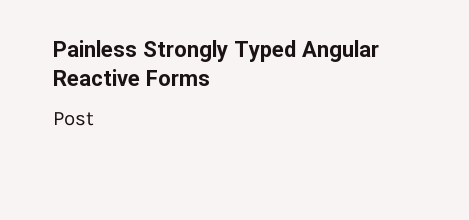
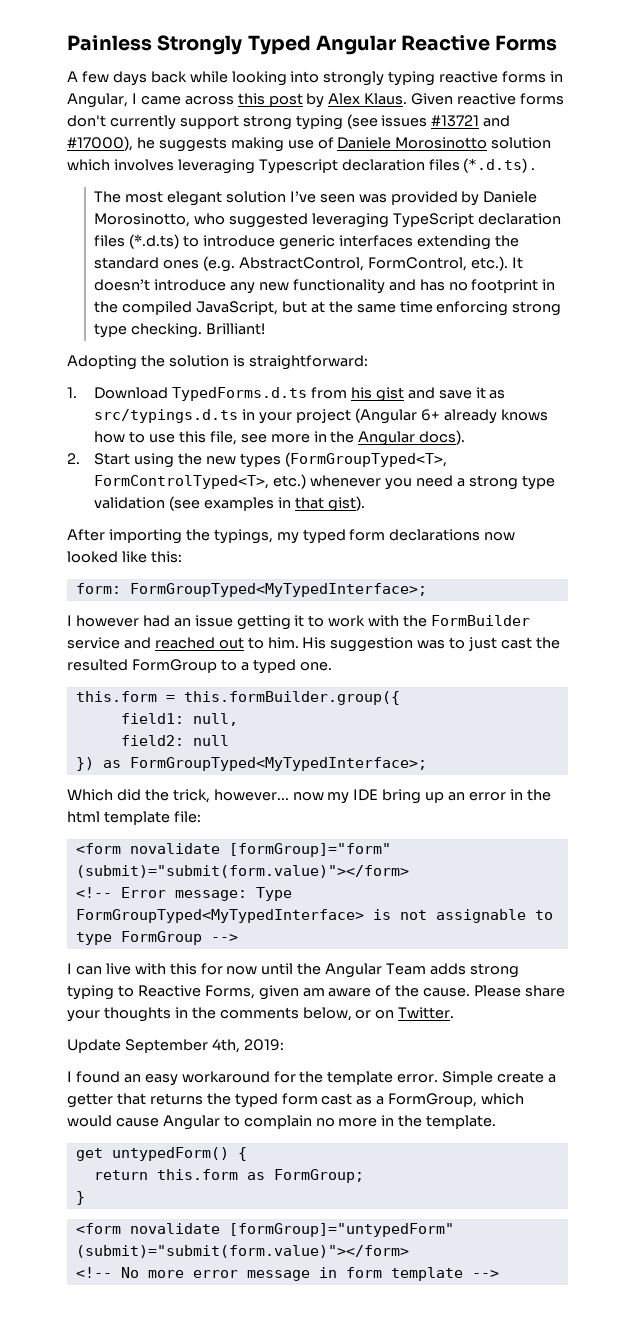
- Post
+ A few days back while looking into strongly typing reactive forms in Angular, I came across this post by Alex Klaus. Given reactive forms don't currently support strong typing (see issues #13721 and #17000), he suggests making use of Daniele Morosinotto solution which involves leveraging Typescript declaration files (*.d.ts) .
+ The most elegant solution I’ve seen was provided by Daniele Morosinotto, who suggested leveraging TypeScript declaration files (*.d.ts) to introduce generic interfaces extending the standard ones (e.g. AbstractControl, FormControl, etc.). It doesn’t introduce any new functionality and has no footprint in the compiled JavaScript, but at the same time enforcing strong type checking. Brilliant!
+ Adopting the solution is straightforward:
+ 1. Download TypedForms.d.ts from his gist and save it as src/typings.d.ts in your project (Angular 6+ already knows how to use this file, see more in the Angular docs).
+ 2. Start using the new types (FormGroupTyped<T>, FormControlTyped<T>, etc.) whenever you need a strong type validation (see examples in that gist).
+ After importing the typings, my typed form declarations now looked like this:
+ form: FormGroupTyped<MyTypedInterface>;
+ I however had an issue getting it to work with the FormBuilder service and reached out to him. His suggestion was to just cast the resulted FormGroup to a typed one.
+ this.form = this.formBuilder.group({
+ field1: null,
+ field2: null
+ }) as FormGroupTyped<MyTypedInterface>;
+ Which did the trick, however... now my IDE bring up an error in the html template file:
+ <form novalidate [formGroup]="form" (submit)="submit(form.value)"></form>
+ <!-- Error message: Type FormGroupTyped<MyTypedInterface> is not assignable to type FormGroup -->
+ I can live with this for now until the Angular Team adds strong typing to Reactive Forms, given am aware of the cause. Please share your thoughts in the comments below, or on Twitter.
+ Update September 4th, 2019:
+ I found an easy workaround for the template error. Simple create a getter that returns the typed form cast as a FormGroup, which would cause Angular to complain no more in the template.
+ get untypedForm() {
+ return this.form as FormGroup;
+ }
+ <form novalidate [formGroup]="untypedForm" (submit)="submit(form.value)"></form>
+ <!-- No more error message in form template -->

